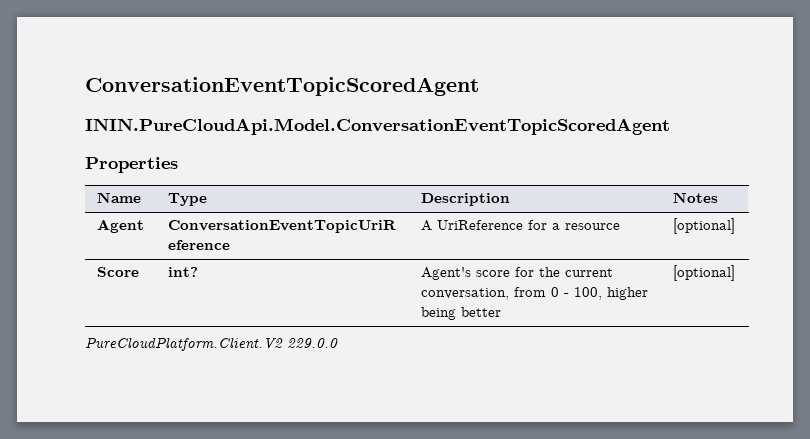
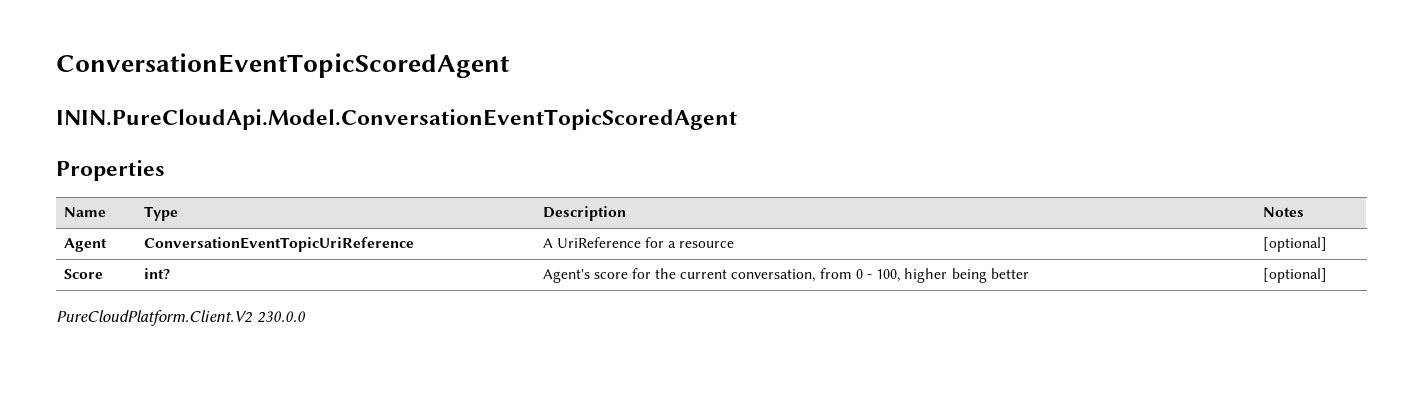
- PureCloudPlatform.Client.V2 229.0.0
+ PureCloudPlatform.Client.V2 230.0.0

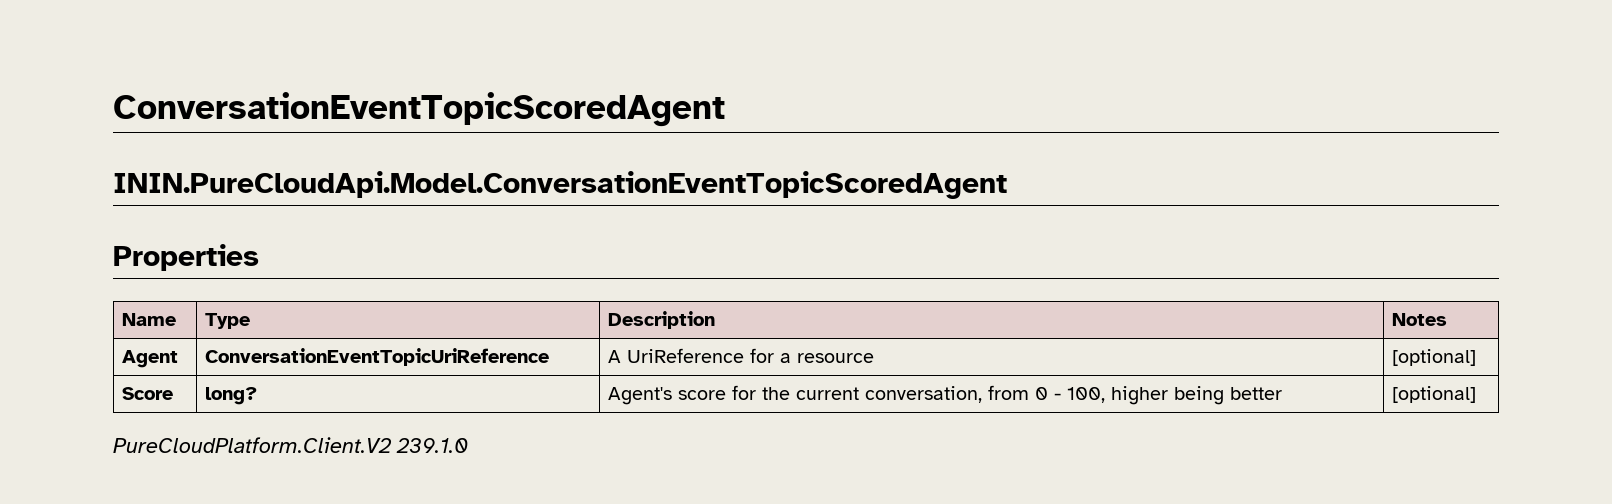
- Score | int? | Agent's score for the current conversation, from 0 - 100, higher being better | [optional]
+ Score | long? | Agent's score for the current conversation, from 0 - 100, higher being better | [optional]
- PureCloudPlatform.Client.V2 230.0.0
+ PureCloudPlatform.Client.V2 239.1.0

